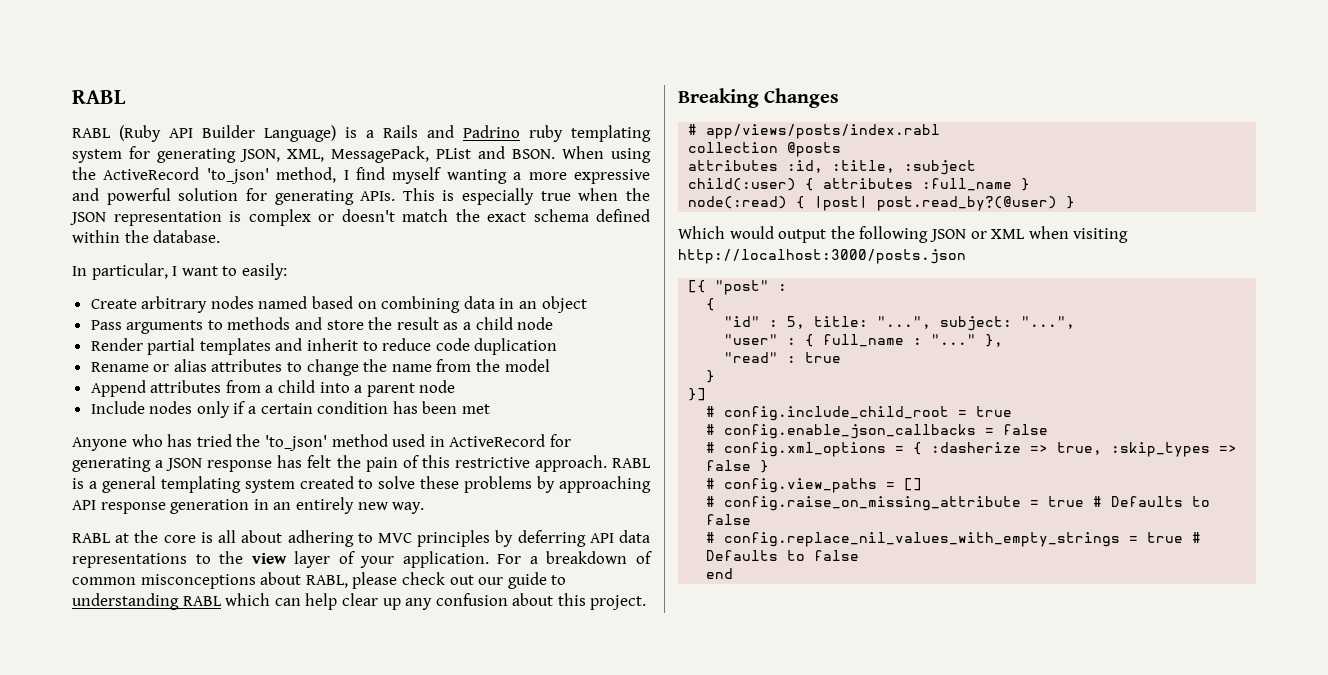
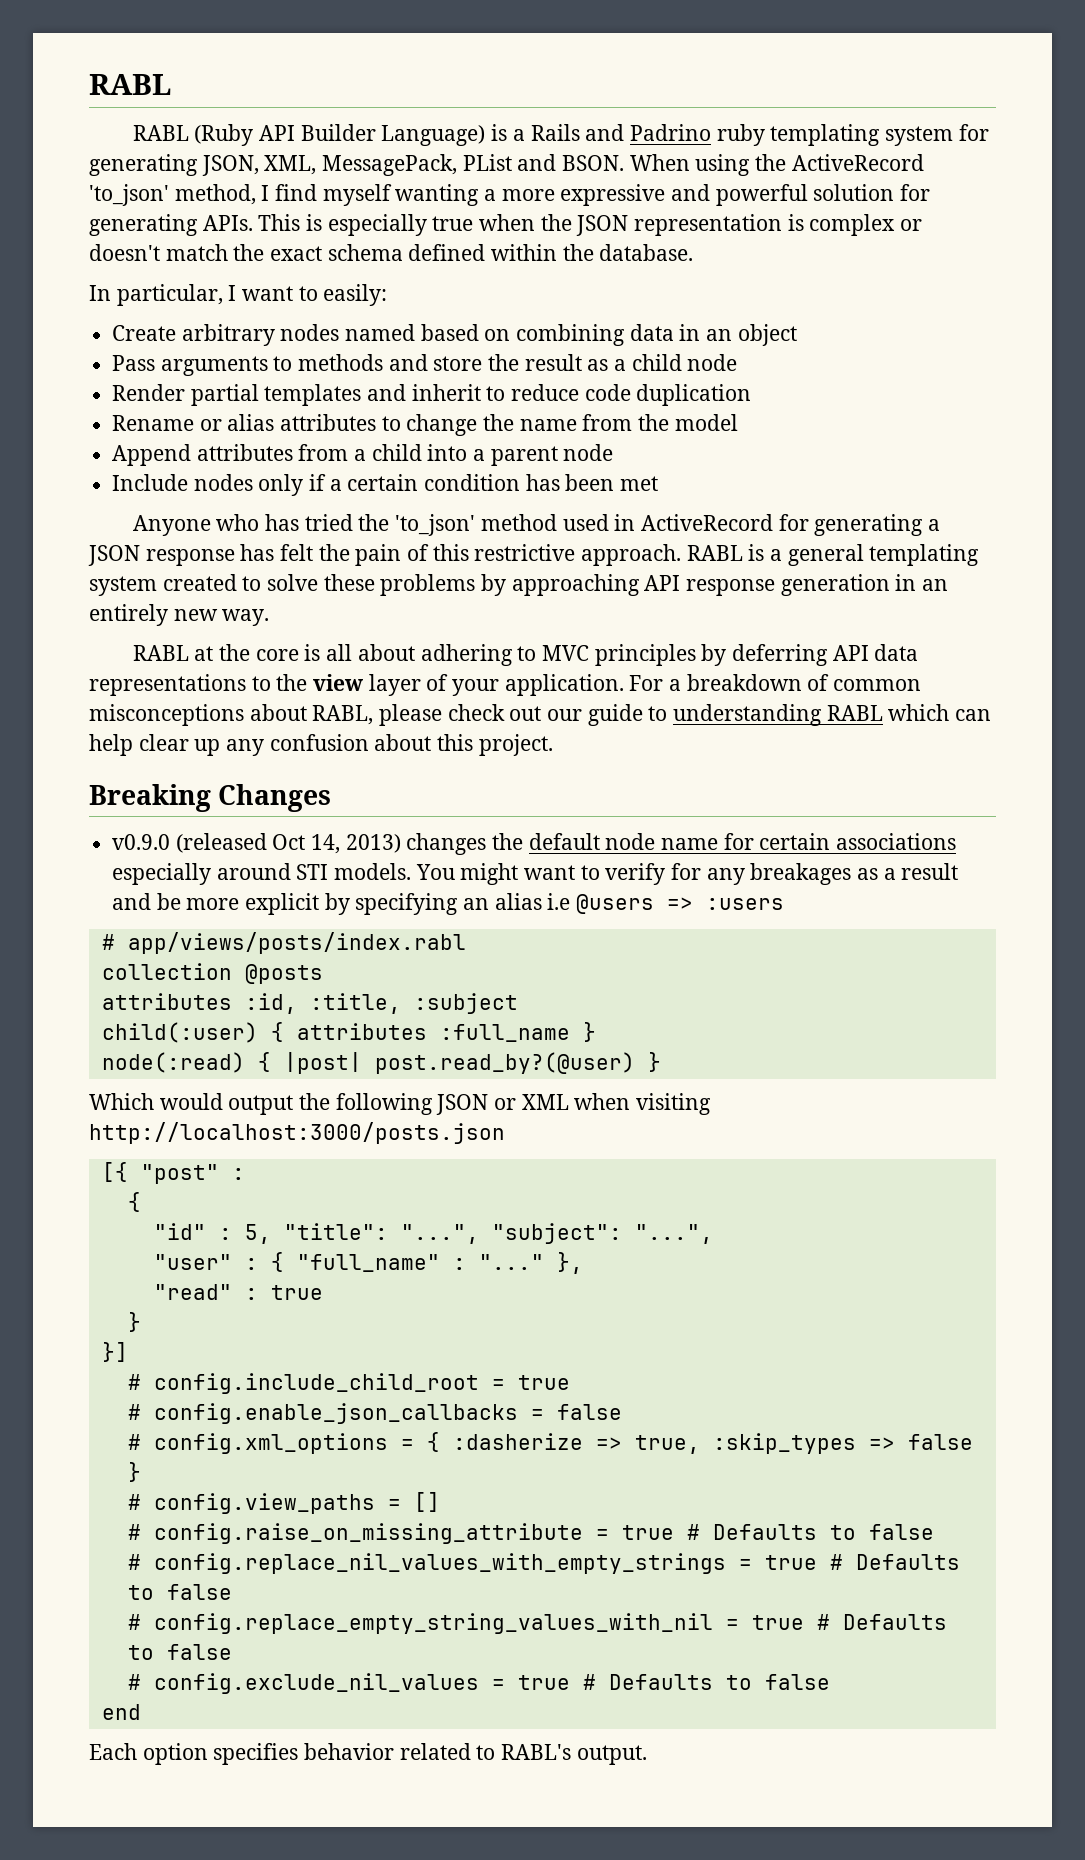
+ v0.9.0 (released Oct 14, 2013) changes the default node name for certain associations especially around STI models. You might want to verify for any breakages as a result and be more explicit by specifying an alias i.e @users => :users
- "id" : 5, title: "...", subject: "...",
+ "id" : 5, "title": "...", "subject": "...",
- "user" : { full_name : "..."
+ "user" : { "full_name" : "..."
+ # config.replace_empty_string_values_with_nil = true # Defaults to false
+ # config.exclude_nil_values = true # Defaults to false
  end
+ Each option specifies behavior related to RABL's output.

